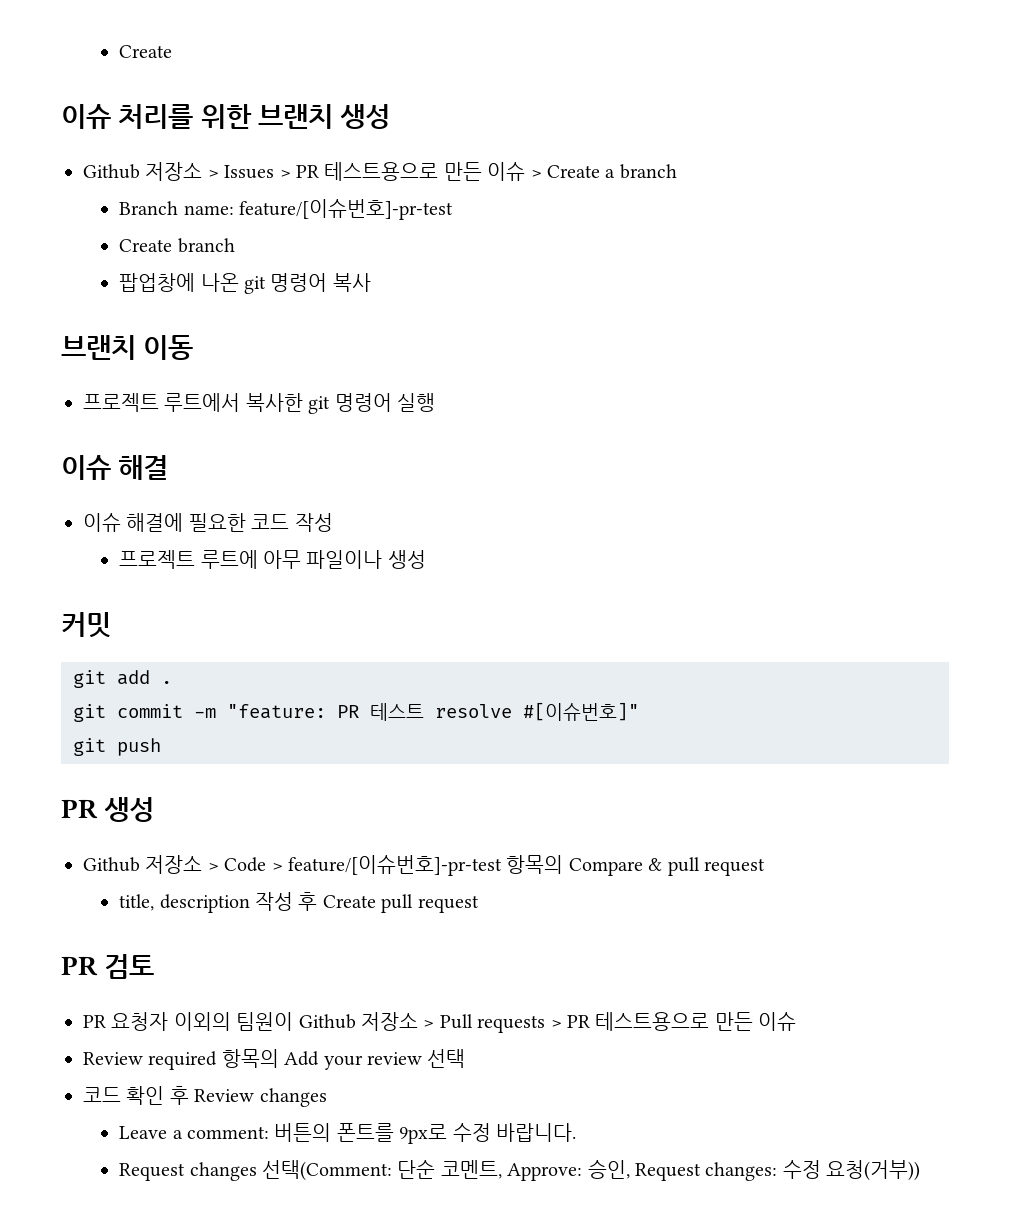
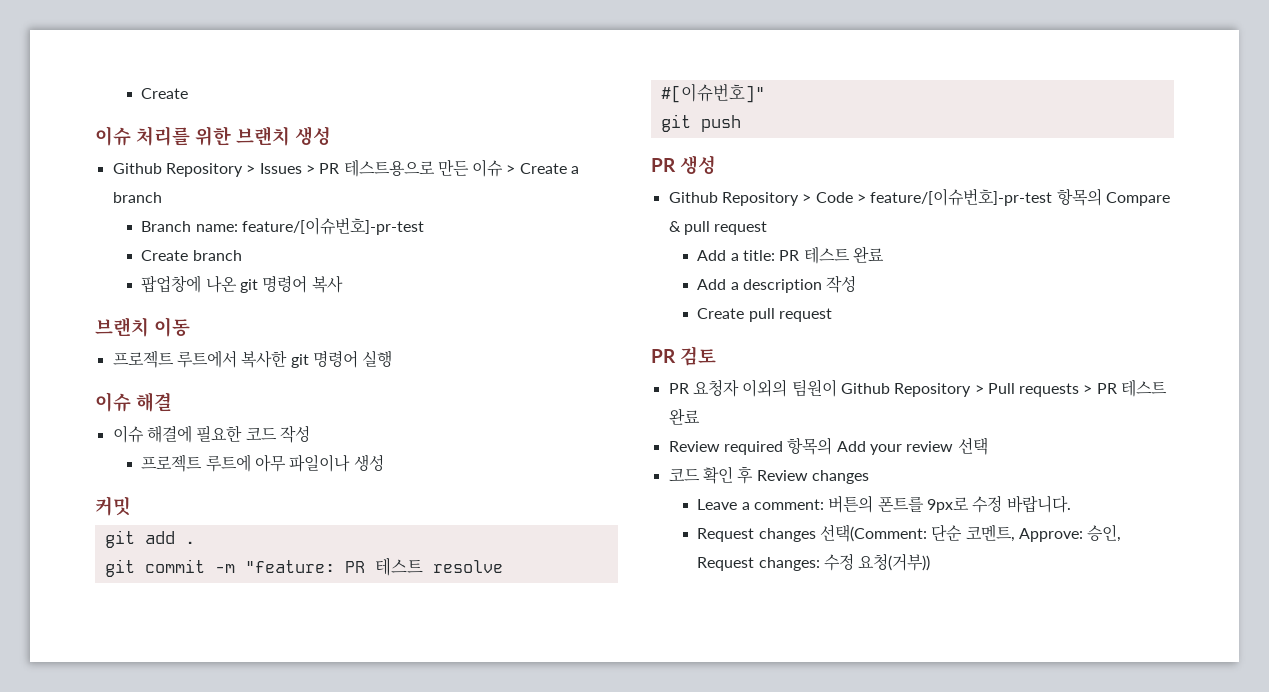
- Github 저장소 > Issues > PR 테스트용으로 만든 이슈 > Create a branch
+ Github Repository > Issues > PR 테스트용으로 만든 이슈 > Create a branch
- Github 저장소 > Code > feature/[이슈번호]-pr-test 항목의 Compare & pull request
+ Github Repository > Code > feature/[이슈번호]-pr-test 항목의 Compare & pull request
- title, description 작성 후 Create pull request
+ Add a title: PR 테스트 완료
+ Add a description 작성
+ Create pull request
- PR 요청자 이외의 팀원이 Github 저장소 > Pull requests > PR 테스트용으로 만든 이슈
+ PR 요청자 이외의 팀원이 Github Repository > Pull requests > PR 테스트 완료

